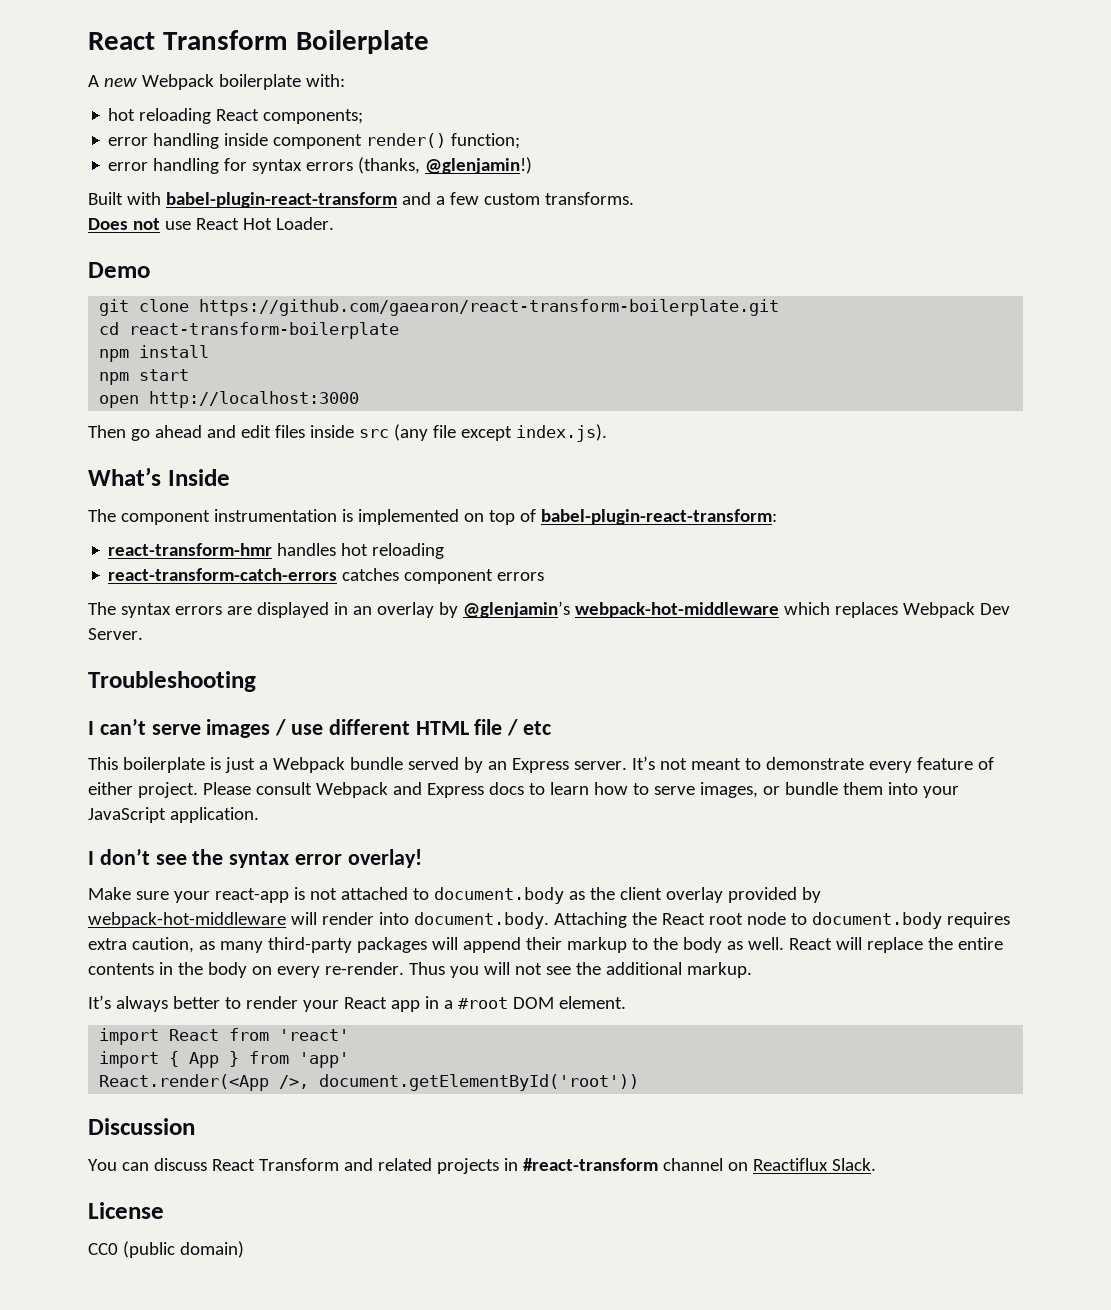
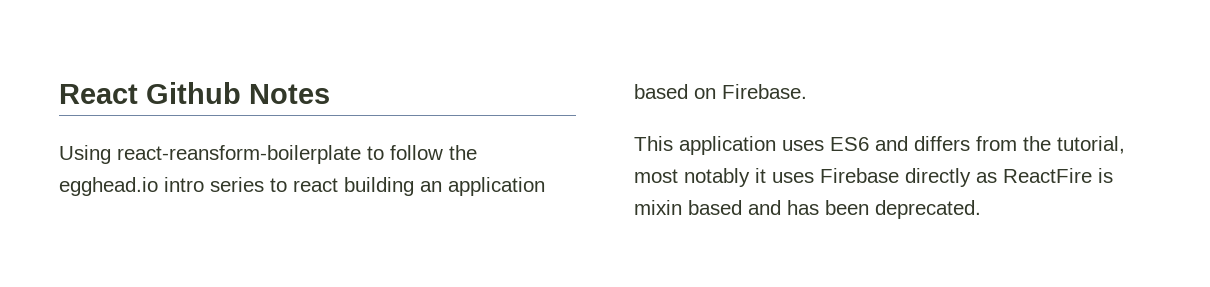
- React Transform Boilerplate
- A new Webpack boilerplate with:
- hot reloading React components;
- error handling inside component render() function;
- error handling for syntax errors (thanks, @glenjamin!)
- Built with babel-plugin-react-transform and a few custom transforms.
- Does not use React Hot Loader.
- Demo
- git clone https://github.com/gaearon/react-transform-boilerplate.git
- cd react-transform-boilerplate
- npm install
- npm start
- open http://localhost:3000
- Then go ahead and edit files inside src (any file except index.js).
- What’s Inside
- The component instrumentation is implemented on top of babel-plugin-react-transform:
- react-transform-hmr handles hot reloading
- react-transform-catch-errors catches component errors
- The syntax errors are displayed in an overlay by @glenjamin’s webpack-hot-middleware which replaces Webpack Dev Server.
- Troubleshooting
- I can’t serve images / use different HTML file / etc
- This boilerplate is just a Webpack bundle served by an Express server. It’s not meant to demonstrate every feature of either project. Please consult Webpack and Express docs to learn how to serve images, or bundle them into your JavaScript application.
- I don’t see the syntax error overlay!
- Make sure your react-app is not attached to document.body as the client overlay provided by webpack-hot-middleware will render into document.body. Attaching the React root node to document.body requires extra caution, as many third-party packages will append their markup to the body as well. React will replace the entire contents in the body on every re-render. Thus you will not see the additional markup.
- It’s always better to render your React app in a #root DOM element.
- import React from 'react'
- import { App } from 'app'
- React.render(<App />, document.getElementById('root'))
- Discussion
- You can discuss React Transform and related projects in #react-transform channel on Reactiflux Slack.
- License
- CC0 (public domain)
+ React Github Notes
+ Using react-reansform-boilerplate to follow the egghead.io intro series to react building an application based on Firebase.
+ This application uses ES6 and differs from the tutorial, most notably it uses Firebase directly as ReactFire is mixin based and has been deprecated.

